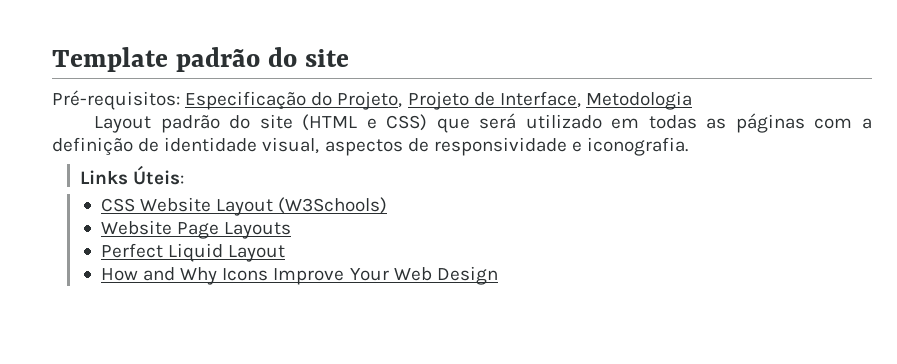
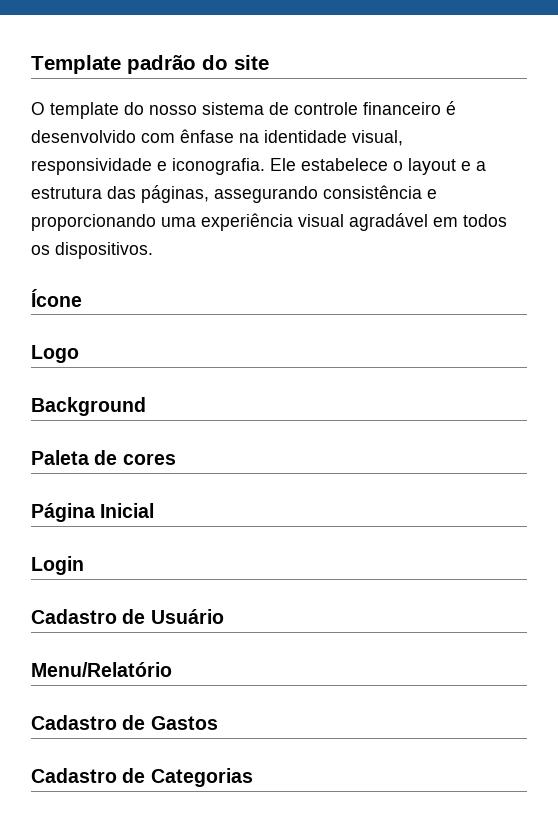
- Pré-requisitos: Especificação do Projeto, Projeto de Interface, Metodologia
- Layout padrão do site (HTML e CSS) que será utilizado em todas as páginas com a definição de identidade visual, aspectos de responsividade e iconografia.
- Links Úteis:
- CSS Website Layout (W3Schools)
- Website Page Layouts
- Perfect Liquid Layout
- How and Why Icons Improve Your Web Design
+ O template do nosso sistema de controle financeiro é desenvolvido com ênfase na identidade visual, responsividade e iconografia. Ele estabelece o layout e a estrutura das páginas, assegurando consistência e proporcionando uma experiência visual agradável em todos os dispositivos.
+ Ícone
+ Logo
+ Background
+ Paleta de cores
+ Página Inicial
+ Login
+ Cadastro de Usuário
+ Menu/Relatório
+ Cadastro de Gastos
+ Cadastro de Categorias

